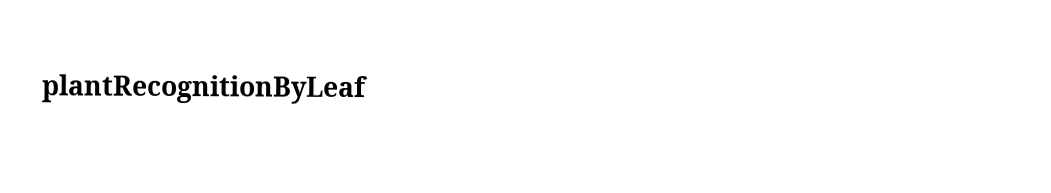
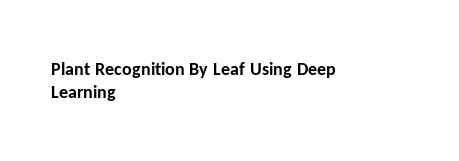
- plantRecognitionByLeaf
+ Plant Recognition By Leaf Using Deep Learning

